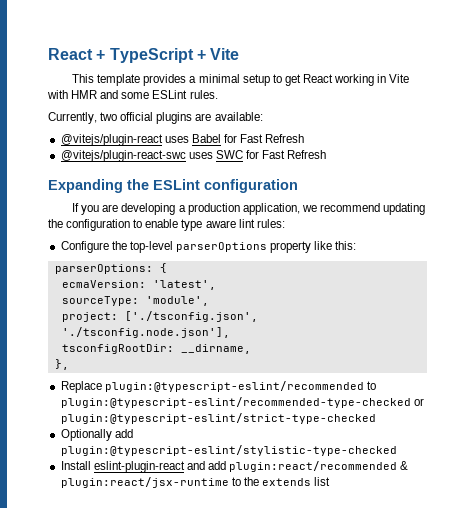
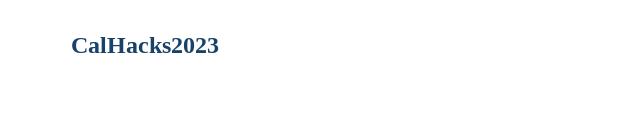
- React + TypeScript + Vite
- This template provides a minimal setup to get React working in Vite with HMR and some ESLint rules.
- Currently, two official plugins are available:
- @vitejs/plugin-react uses Babel for Fast Refresh
- @vitejs/plugin-react-swc uses SWC for Fast Refresh
- Expanding the ESLint configuration
- If you are developing a production application, we recommend updating the configuration to enable type aware lint rules:
- Configure the top-level parserOptions property like this:
- parserOptions: {
- ecmaVersion: 'latest',
- sourceType: 'module',
- project: ['./tsconfig.json', './tsconfig.node.json'],
- tsconfigRootDir: __dirname,
- },
- Replace plugin:@typescript-eslint/recommended to plugin:@typescript-eslint/recommended-type-checked or plugin:@typescript-eslint/strict-type-checked
- Optionally add plugin:@typescript-eslint/stylistic-type-checked
- Install eslint-plugin-react and add plugin:react/recommended & plugin:react/jsx-runtime to the extends list
+ CalHacks2023

